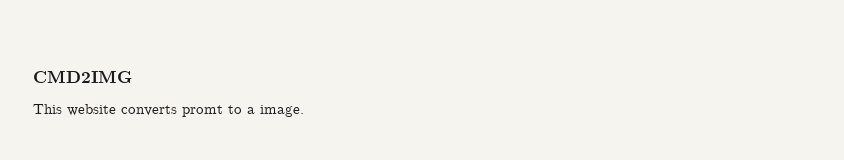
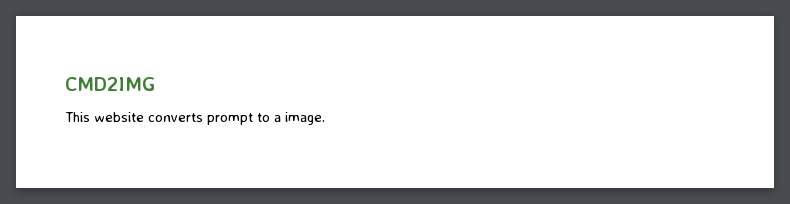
- This website converts promt to a image.
+ This website converts prompt to a image.

